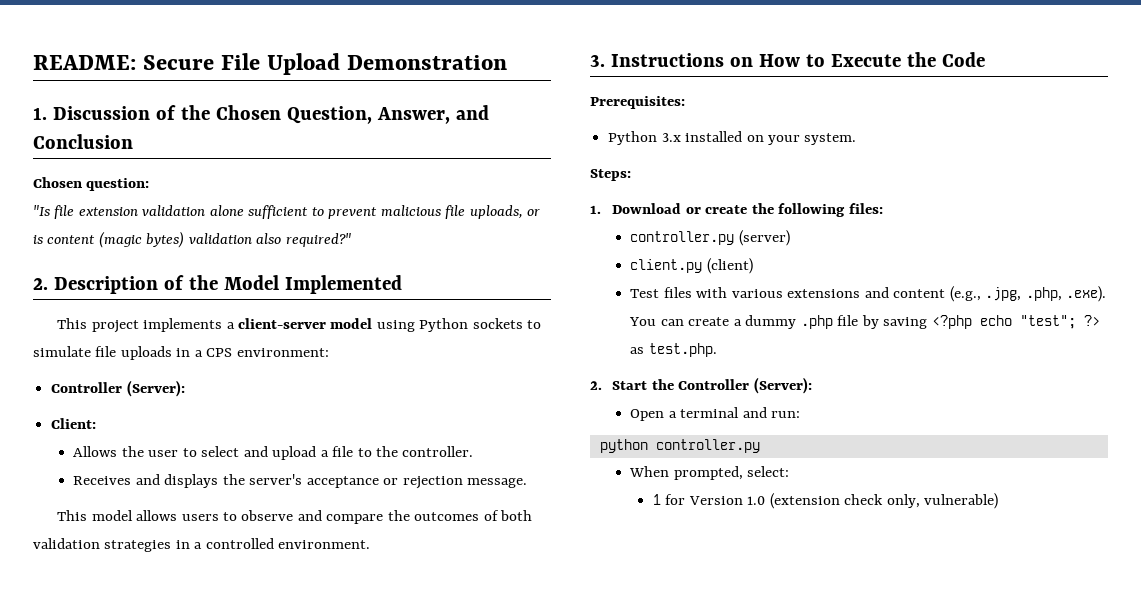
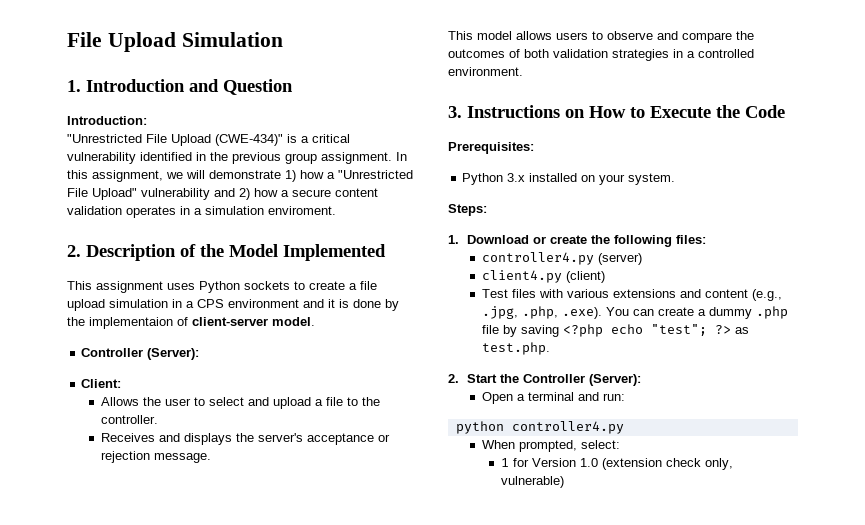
- README: Secure File Upload Demonstration
- 1. Discussion of the Chosen Question, Answer, and Conclusion
- Chosen question:
- "Is file extension validation alone sufficient to prevent malicious file uploads, or is content (magic bytes) validation also required?"
+ File Upload Simulation
+ 1. Introduction and Question
+ Introduction:
+ "Unrestricted File Upload (CWE-434)" is a critical vulnerability identified in the previous group assignment. In this assignment, we will demonstrate 1) how a "Unrestricted File Upload" vulnerability and 2) how a secure content validation operates in a simulation enviroment.
- This project implements a client-server model using Python sockets to simulate file uploads in a CPS environment:
+ This assignment uses Python sockets to create a file upload simulation in a CPS environment and it is done by the implementaion of client-server model.
- controller.py (server)
+ controller4.py (server)
- client.py (client)
+ client4.py (client)
- python controller.py
+ python controller4.py

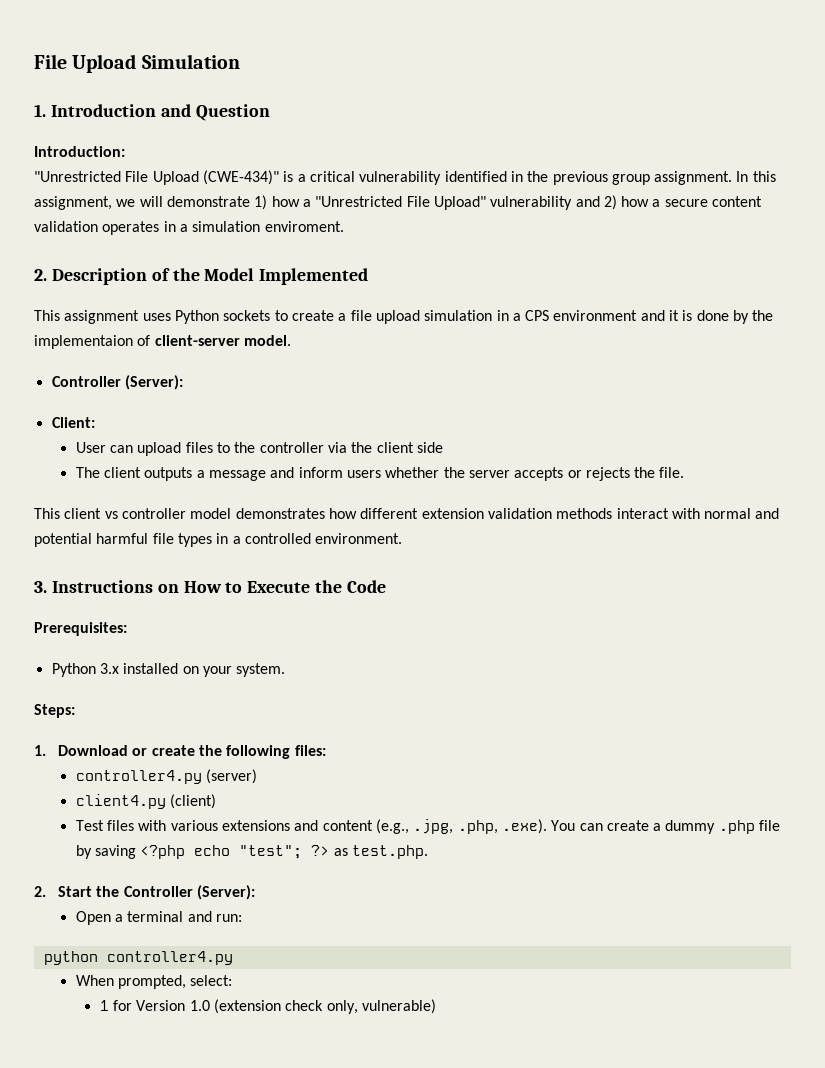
- Allows the user to select and upload a file to the controller.
- Receives and displays the server's acceptance or rejection message.
- This model allows users to observe and compare the outcomes of both validation strategies in a controlled environment.
+ User can upload files to the controller via the client side
+ The client outputs a message and inform users whether the server accepts or rejects the file.
+ This client vs controller model demonstrates how different extension validation methods interact with normal and potential harmful file types in a controlled environment.

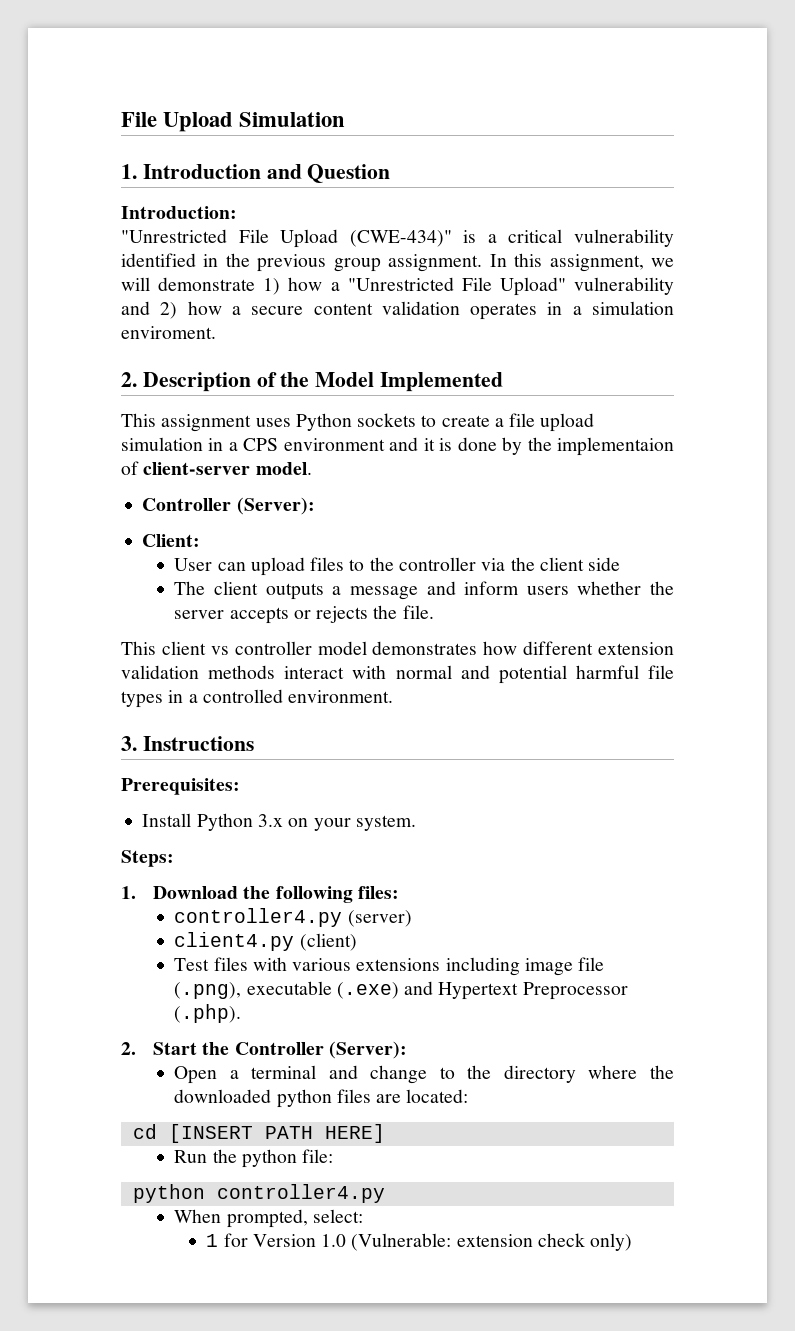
- 3. Instructions on How to Execute the Code
+ 3. Instructions
- Python 3.x installed on your system.
+ Install Python 3.x on your system.
- 1. Download or create the following files:
+ 1. Download the following files:
- Test files with various extensions and content (e.g., .jpg, .php, .exe). You can create a dummy .php file by saving <?php echo "test"; ?> as test.php.
+ Test files with various extensions including image file (.png), executable (.exe) and Hypertext Preprocessor (.php).
- Open a terminal and run:
+ Open a terminal and change to the directory where the downloaded python files are located:
+ cd [INSERT PATH HERE]
+ Run the python file:
- 1 for Version 1.0 (extension check only, vulnerable)
+ 1 for Version 1.0 (Vulnerable: extension check only)

